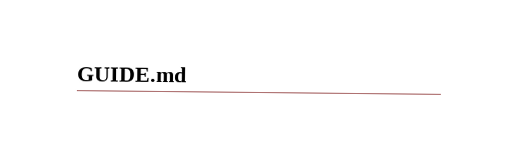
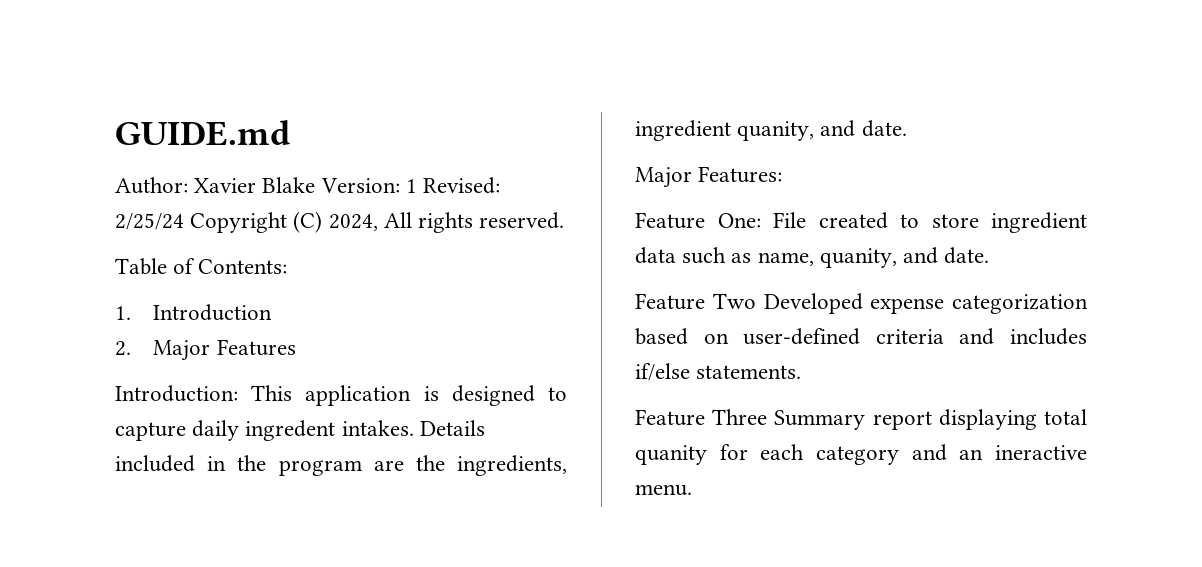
+ Author: Xavier Blake Version: 1 Revised: 2/25/24 Copyright (C) 2024, All rights reserved.
+ Table of Contents:
+ 1. Introduction
+ 2. Major Features
+ Introduction: This application is designed to capture daily ingredent intakes. Details included in the program are the ingredients, ingredient quanity, and date.
+ Major Features:
+ Feature One: File created to store ingredient data such as name, quanity, and date.
+ Feature Two Developed expense categorization based on user-defined criteria and includes if/else statements.
+ Feature Three Summary report displaying total quanity for each category and an ineractive menu.

